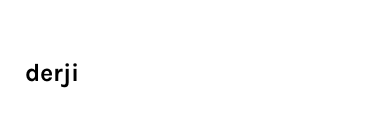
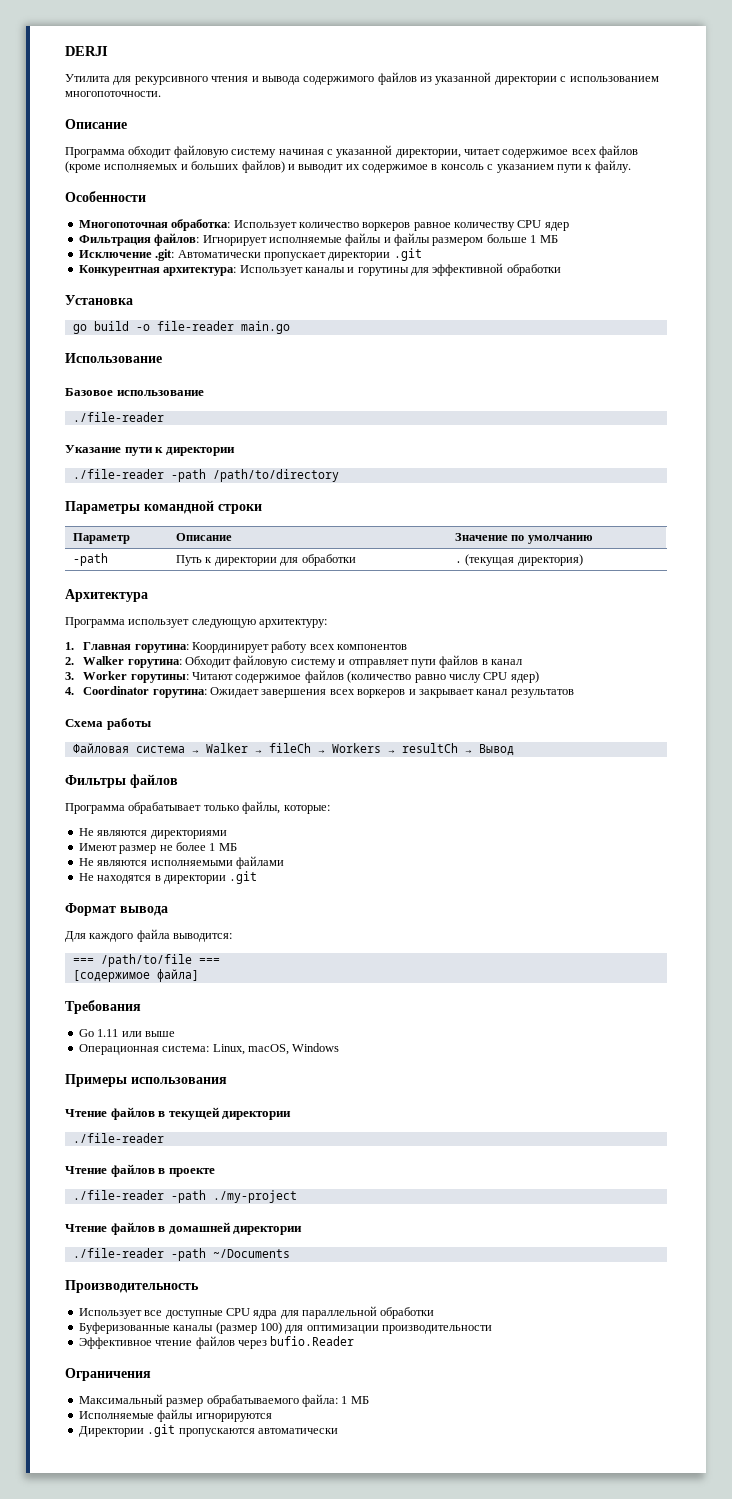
- derji
+ DERJI
+ Утилита для рекурсивного чтения и вывода содержимого файлов из указанной директории с использованием многопоточности.
+ Описание
+ Программа обходит файловую систему начиная с указанной директории, читает содержимое всех файлов (кроме исполняемых и больших файлов) и выводит их содержимое в консоль с указанием пути к файлу.
+ Особенности
+ Многопоточная обработка: Использует количество воркеров равное количеству CPU ядер
+ Фильтрация файлов: Игнорирует исполняемые файлы и файлы размером больше 1 МБ
+ Исключение .git: Автоматически пропускает директории .git
+ Конкурентная архитектура: Использует каналы и горутины для эффективной обработки
+ Установка
+ go build -o file-reader main.go
+ Использование
+ Базовое использование
+ ./file-reader
+ Указание пути к директории
+ ./file-reader -path /path/to/directory
+ Параметры командной строки
+ Параметр | Описание | Значение по умолчанию
+ -path | Путь к директории для обработки | . (текущая директория)
+ Архитектура
+ Программа использует следующую архитектуру:
+ 1. Главная горутина: Координирует работу всех компонентов
+ 2. Walker горутина: Обходит файловую систему и отправляет пути файлов в канал
+ 3. Worker горутины: Читают содержимое файлов (количество равно числу CPU ядер)
+ 4. Coordinator горутина: Ожидает завершения всех воркеров и закрывает канал результатов
+ Схема работы
+ Файловая система → Walker → fileCh → Workers → resultCh → Вывод
+ Фильтры файлов
+ Программа обрабатывает только файлы, которые:
+ Не являются директориями
+ Имеют размер не более 1 МБ
+ Не являются исполняемыми файлами
+ Не находятся в директории .git
+ Формат вывода
+ Для каждого файла выводится:
+ === /path/to/file ===
+ [содержимое файла]
+ Требования
+ Go 1.11 или выше
+ Операционная система: Linux, macOS, Windows
+ Примеры использования
+ Чтение файлов в текущей директории
+ ./file-reader
+ Чтение файлов в проекте
+ ./file-reader -path ./my-project
+ Чтение файлов в домашней директории
+ ./file-reader -path ~/Documents
+ Производительность
+ Использует все доступные CPU ядра для параллельной обработки
+ Буферизованные каналы (размер 100) для оптимизации производительности
+ Эффективное чтение файлов через bufio.Reader
+ Ограничения
+ Максимальный размер обрабатываемого файла: 1 МБ
+ Исполняемые файлы игнорируются
+ Директории .git пропускаются автоматически

